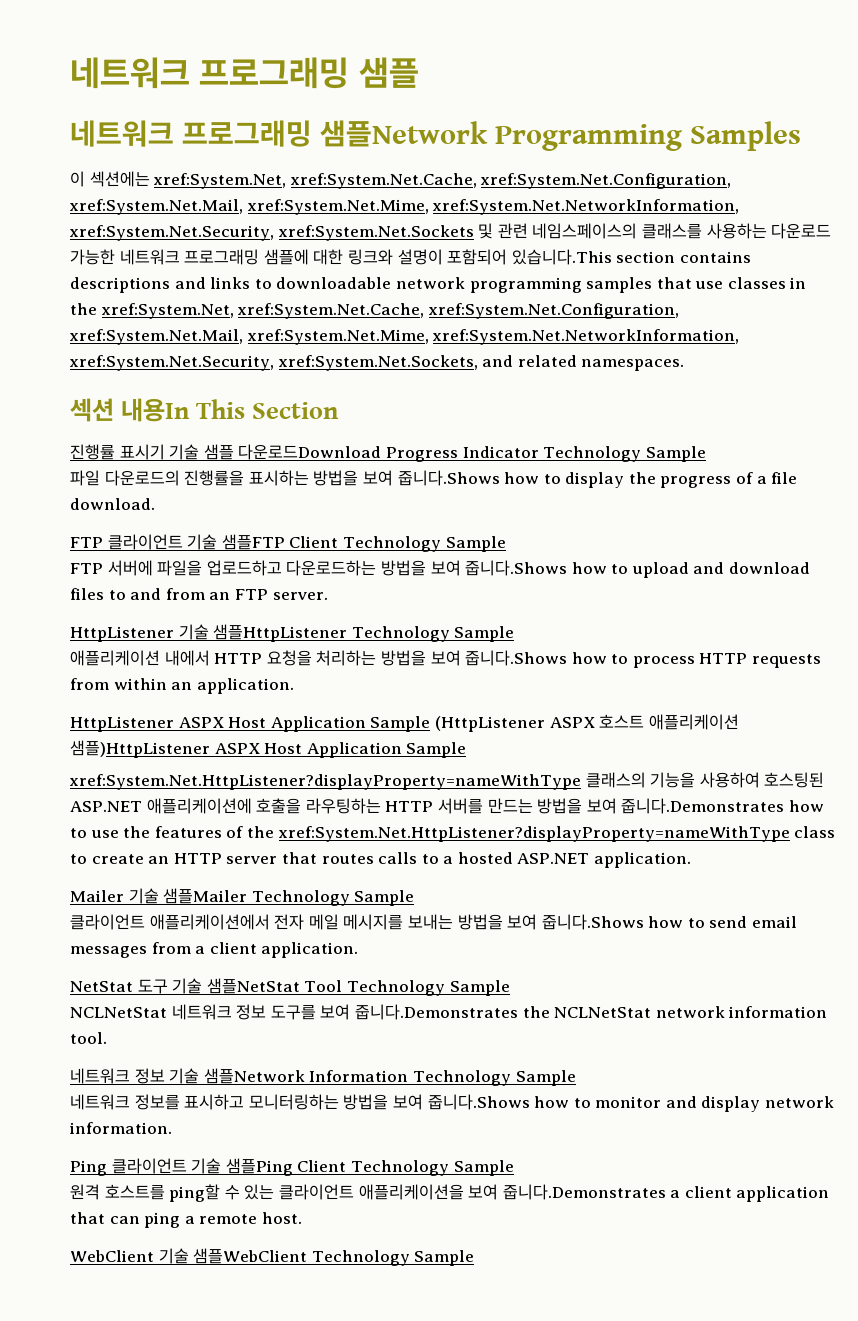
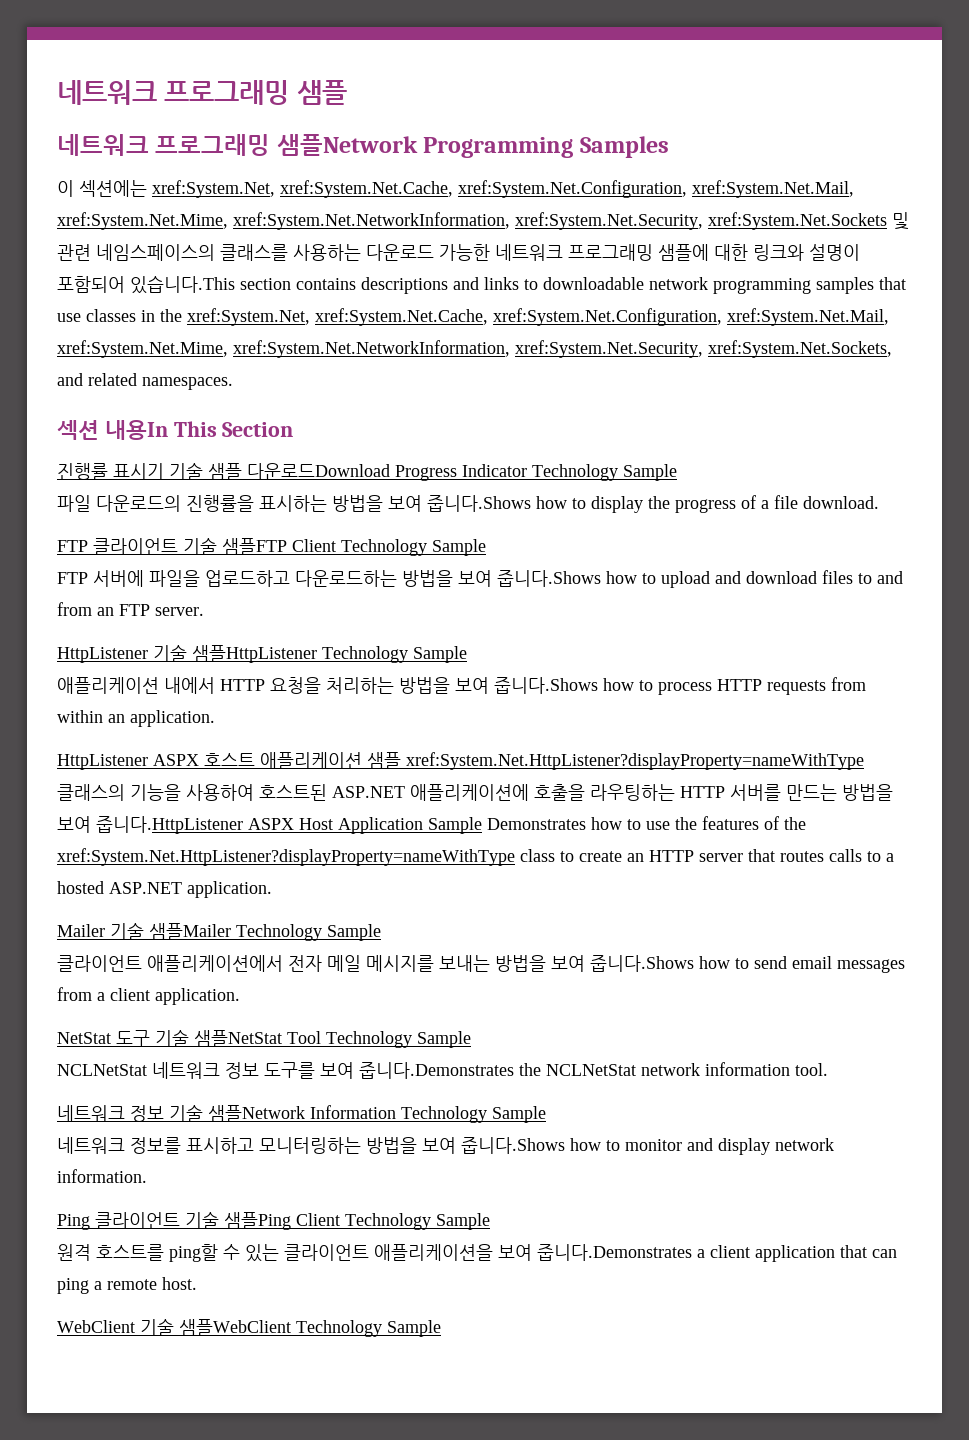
- HttpListener ASPX Host Application Sample (HttpListener ASPX 호스트 애플리케이션 샘플)HttpListener ASPX Host Application Sample
- xref:System.Net.HttpListener?displayProperty=nameWithType 클래스의 기능을 사용하여 호스팅된 ASP.NET 애플리케이션에 호출을 라우팅하는 HTTP 서버를 만드는 방법을 보여 줍니다.Demonstrates how to use the features of the xref:System.Net.HttpListener?displayProperty=nameWithType class to create an HTTP server that routes calls to a hosted ASP.NET application.
+ HttpListener ASPX 호스트 애플리케이션 샘플 xref:System.Net.HttpListener?displayProperty=nameWithType 클래스의 기능을 사용하여 호스트된 ASP.NET 애플리케이션에 호출을 라우팅하는 HTTP 서버를 만드는 방법을 보여 줍니다.HttpListener ASPX Host Application Sample Demonstrates how to use the features of the xref:System.Net.HttpListener?displayProperty=nameWithType class to create an HTTP server that routes calls to a hosted ASP.NET application.

